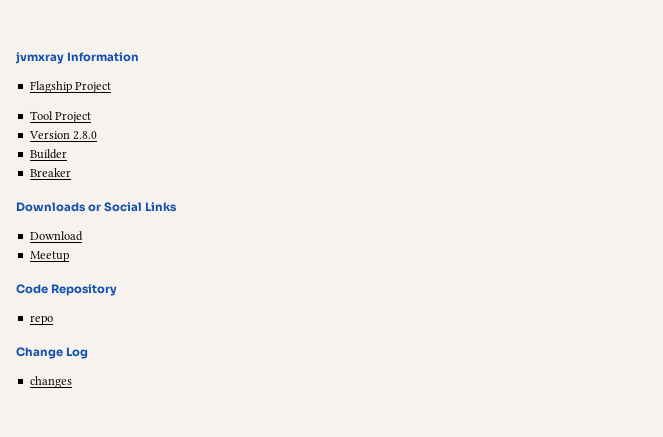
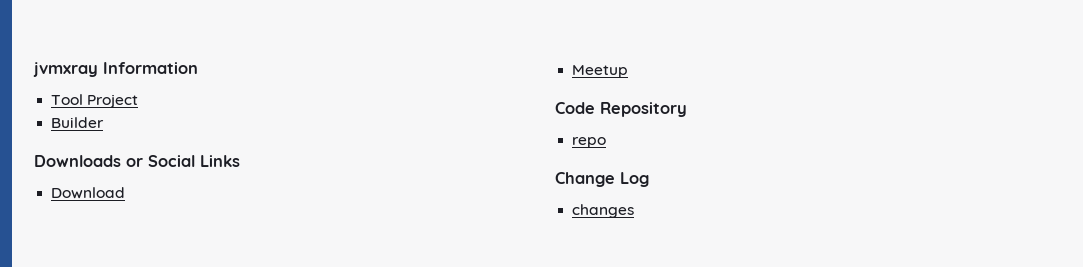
- Flagship Project
- Version 2.8.0
- Breaker

